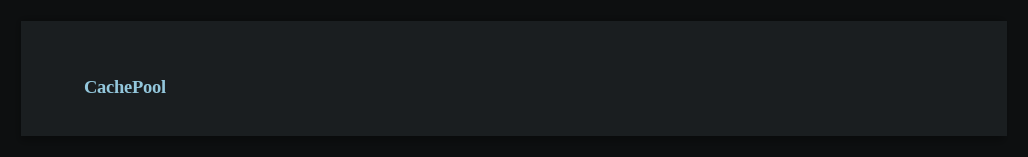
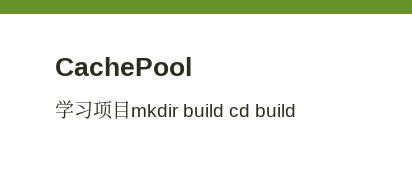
+ 学习项目mkdir build cd build

